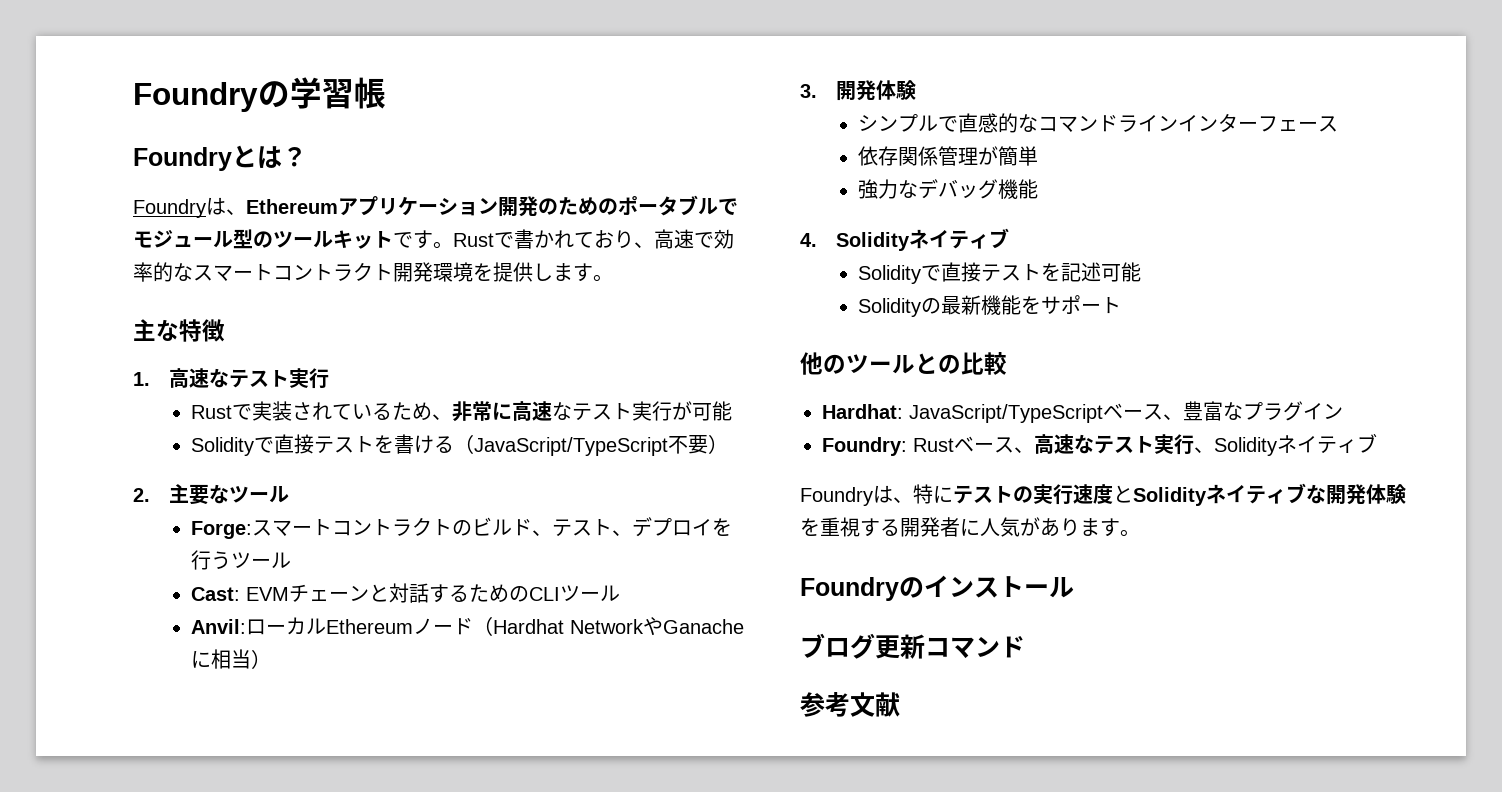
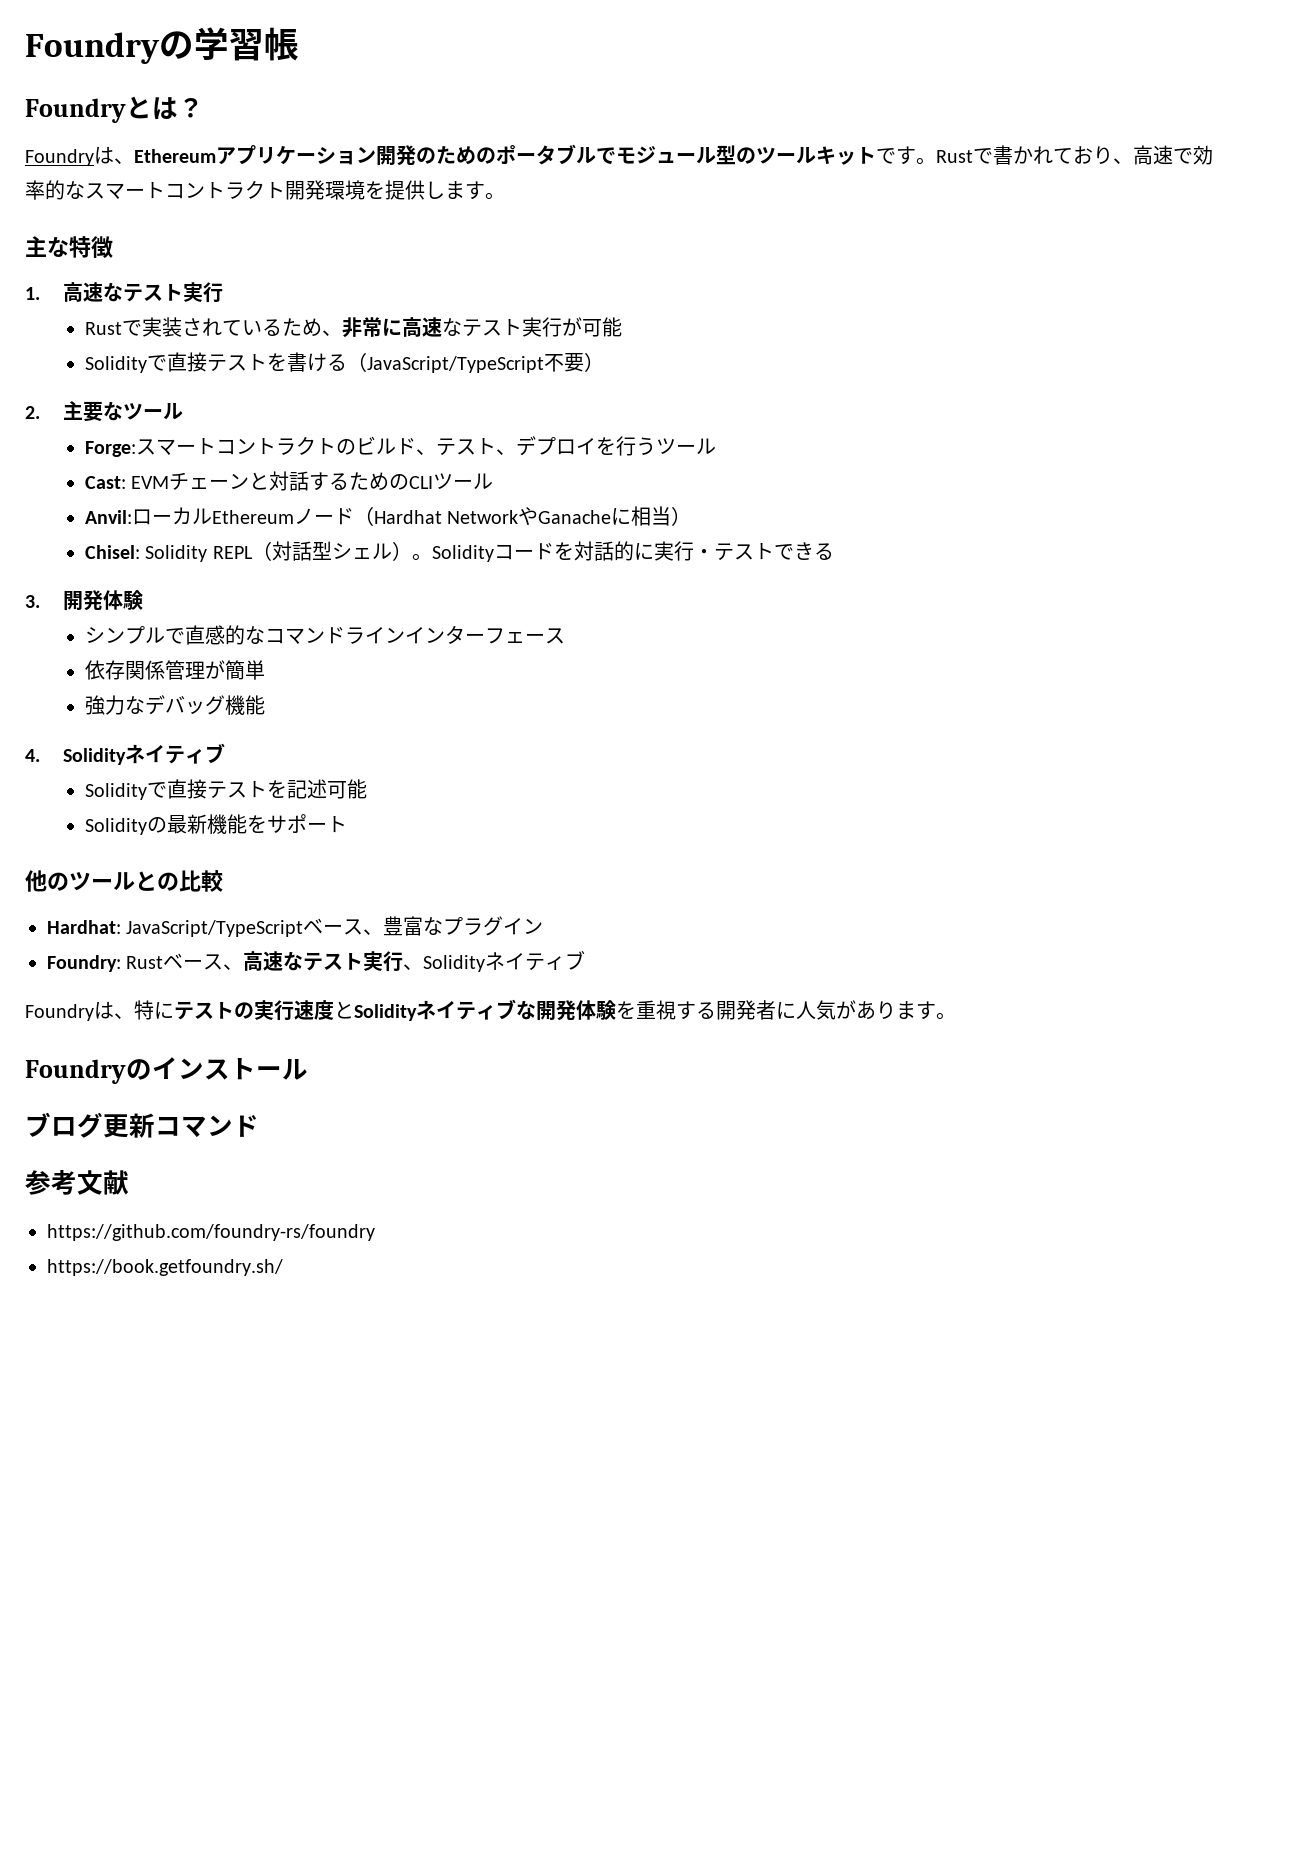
+ Chisel: Solidity REPL（対話型シェル）。Solidityコードを対話的に実行・テストできる
+ https://github.com/foundry-rs/foundry
+ https://book.getfoundry.sh/

